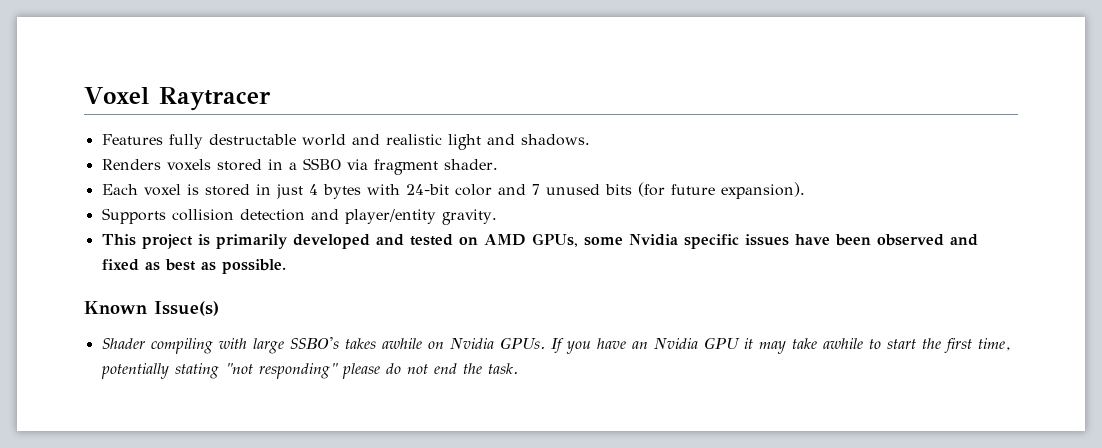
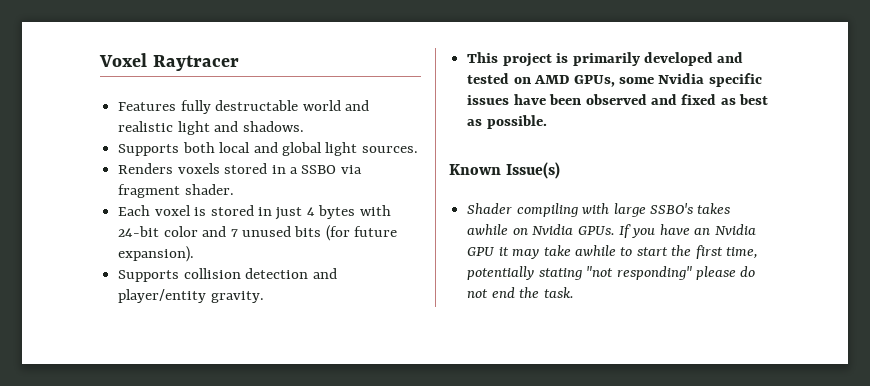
+ Supports both local and global light sources.

